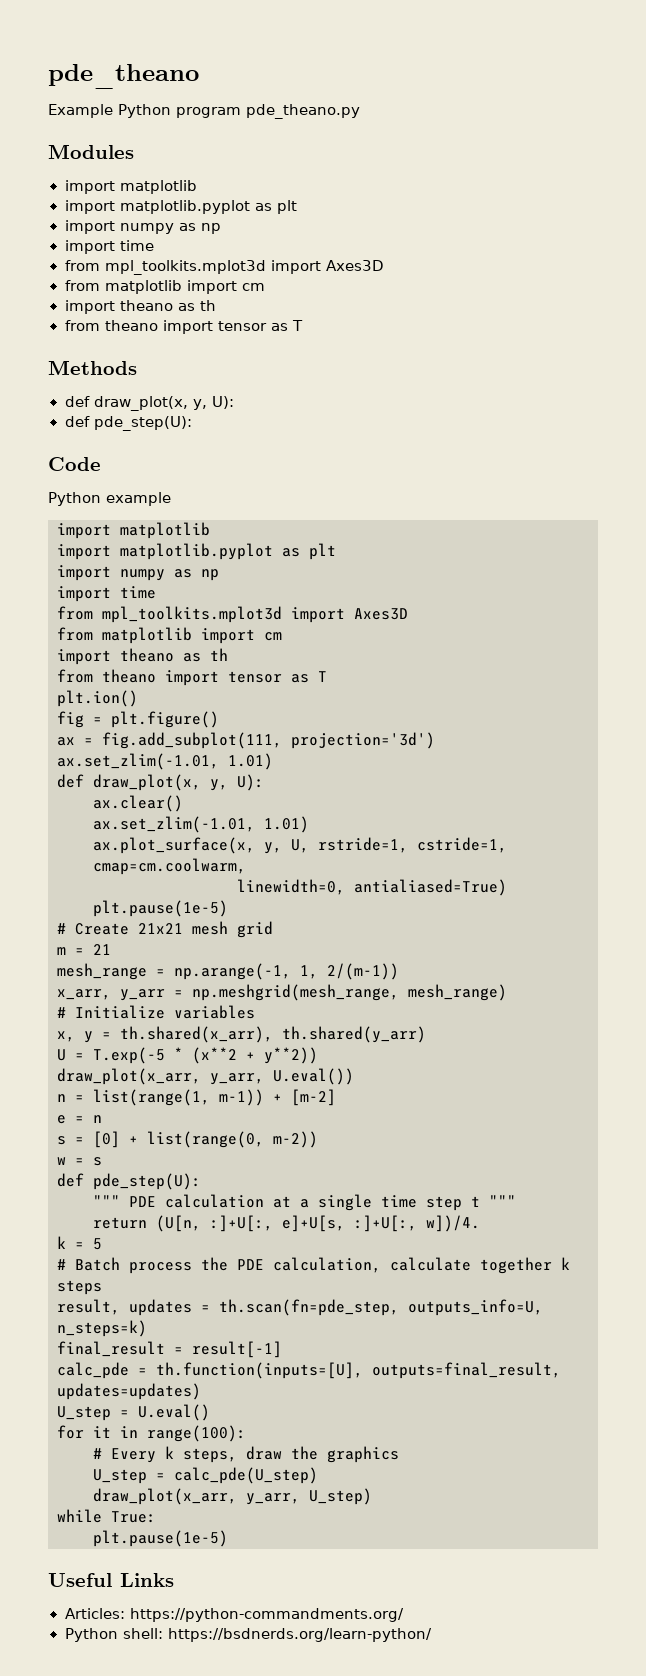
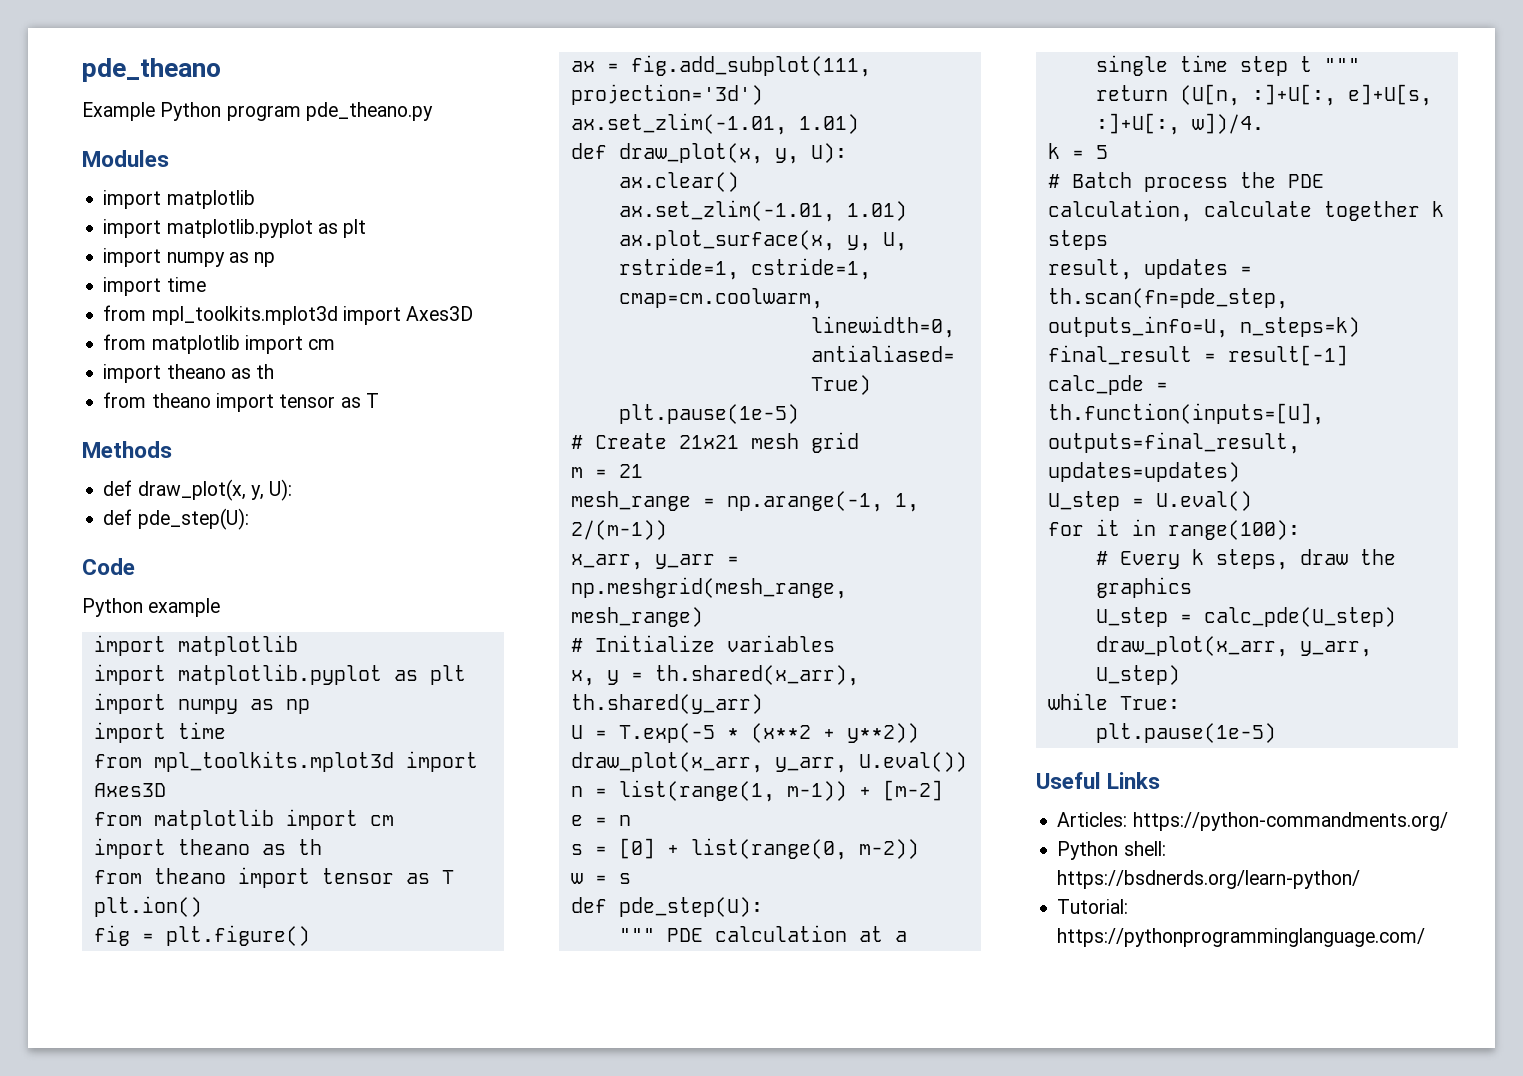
+ Tutorial: https://pythonprogramminglanguage.com/

